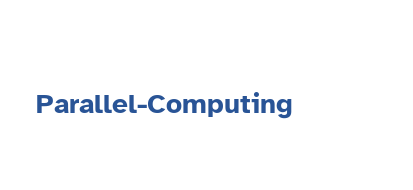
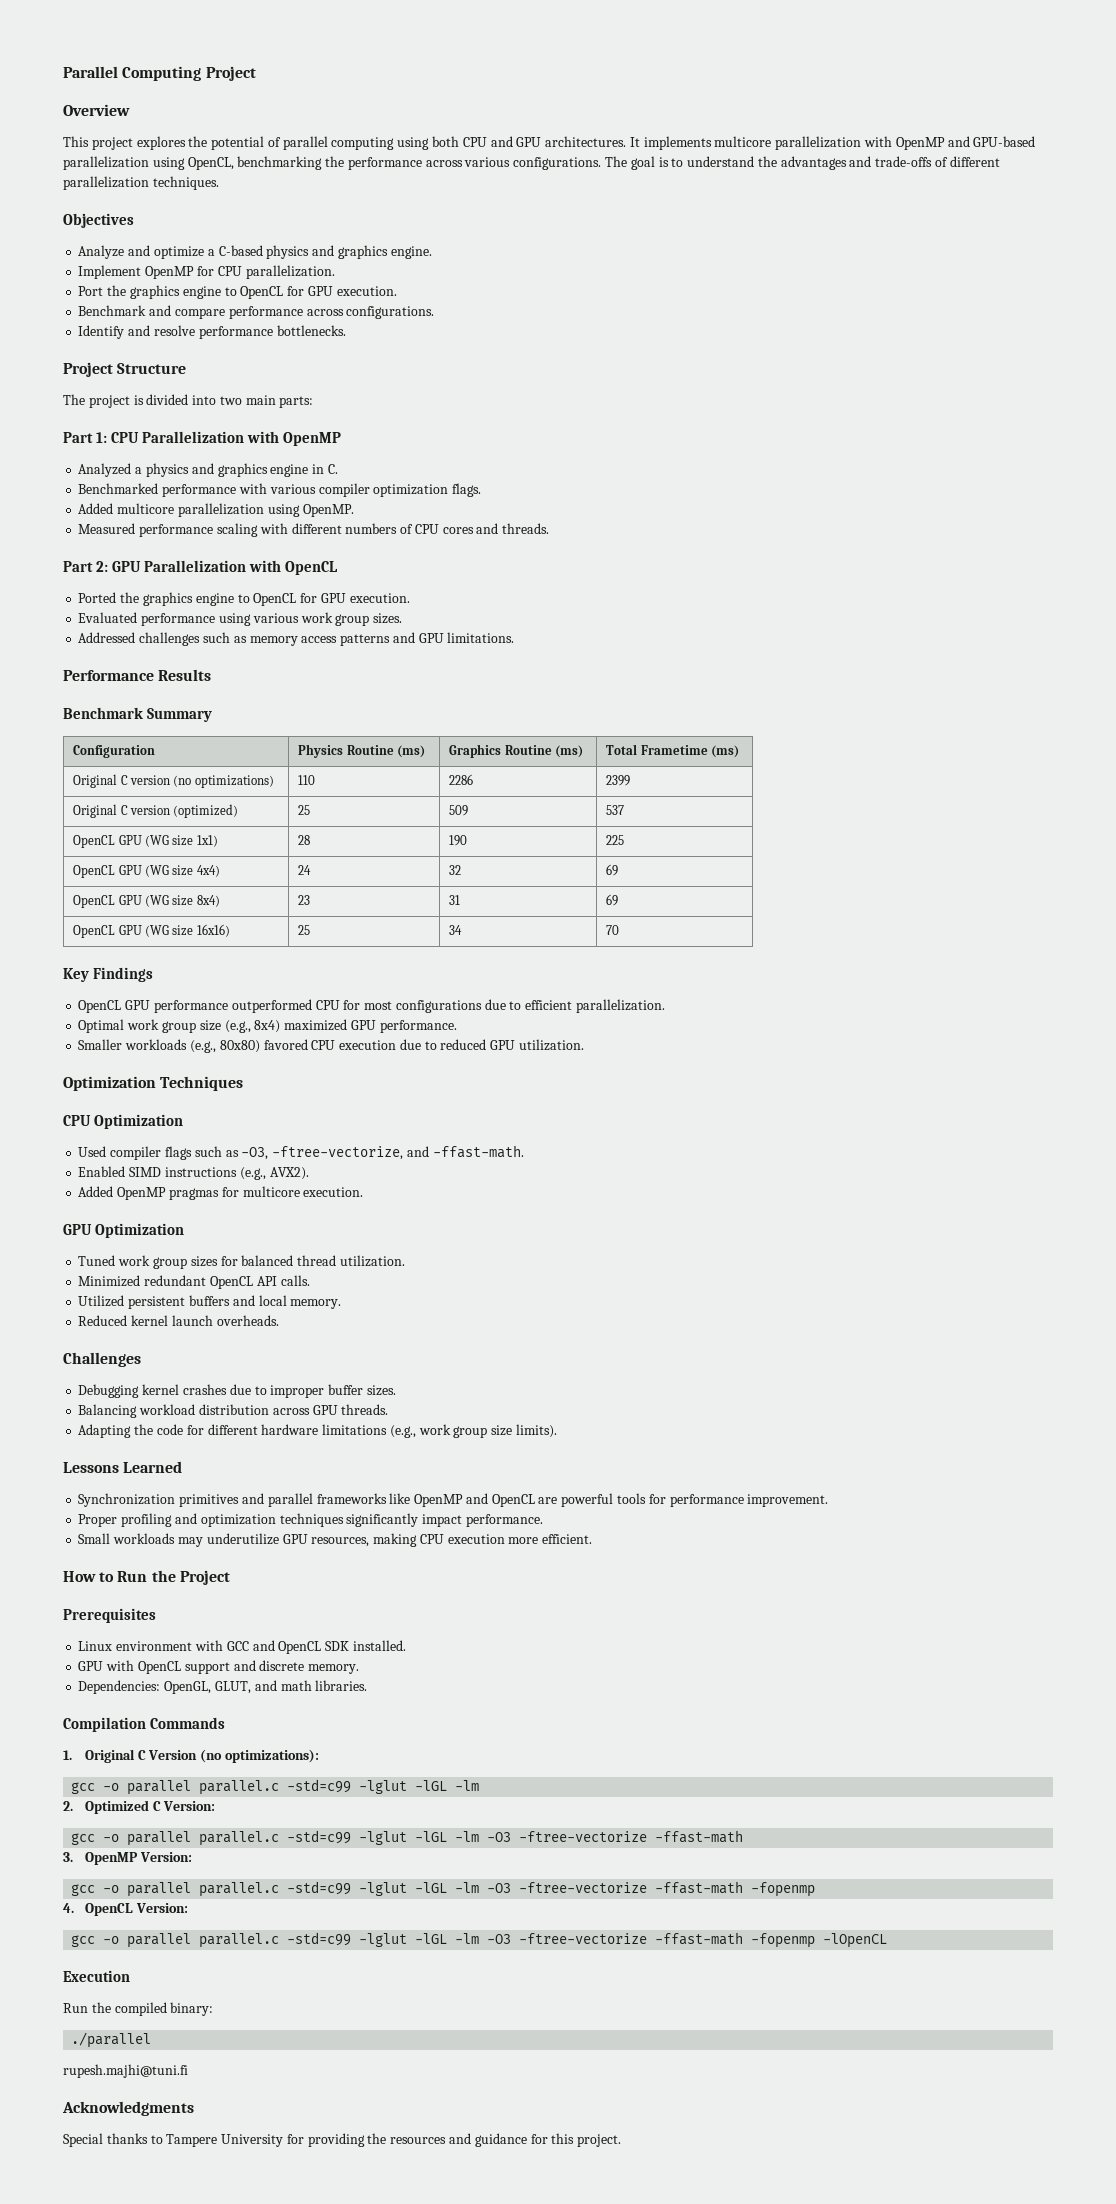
- Parallel-Computing
+ Parallel Computing Project
+ Overview
+ This project explores the potential of parallel computing using both CPU and GPU architectures. It implements multicore parallelization with OpenMP and GPU-based parallelization using OpenCL, benchmarking the performance across various configurations. The goal is to understand the advantages and trade-offs of different parallelization techniques.
+ Objectives
+ Analyze and optimize a C-based physics and graphics engine.
+ Implement OpenMP for CPU parallelization.
+ Port the graphics engine to OpenCL for GPU execution.
+ Benchmark and compare performance across configurations.
+ Identify and resolve performance bottlenecks.
+ Project Structure
+ The project is divided into two main parts:
+ Part 1: CPU Parallelization with OpenMP
+ Analyzed a physics and graphics engine in C.
+ Benchmarked performance with various compiler optimization flags.
+ Added multicore parallelization using OpenMP.
+ Measured performance scaling with different numbers of CPU cores and threads.
+ Part 2: GPU Parallelization with OpenCL
+ Ported the graphics engine to OpenCL for GPU execution.
+ Evaluated performance using various work group sizes.
+ Addressed challenges such as memory access patterns and GPU limitations.
+ Performance Results
+ Benchmark Summary
+ Configuration | Physics Routine (ms) | Graphics Routine (ms) | Total Frametime (ms)
+ Original C version (no optimizations) | 110 | 2286 | 2399
+ Original C version (optimized) | 25 | 509 | 537
+ OpenCL GPU (WG size 1x1) | 28 | 190 | 225
+ OpenCL GPU (WG size 4x4) | 24 | 32 | 69
+ OpenCL GPU (WG size 8x4) | 23 | 31 | 69
+ OpenCL GPU (WG size 16x16) | 25 | 34 | 70
+ Key Findings
+ OpenCL GPU performance outperformed CPU for most configurations due to efficient parallelization.
+ Optimal work group size (e.g., 8x4) maximized GPU performance.
+ Smaller workloads (e.g., 80x80) favored CPU execution due to reduced GPU utilization.
+ Optimization Techniques
+ CPU Optimization
+ Used compiler flags such as -O3, -ftree-vectorize, and -ffast-math.
+ Enabled SIMD instructions (e.g., AVX2).
+ Added OpenMP pragmas for multicore execution.
+ GPU Optimization
+ Tuned work group sizes for balanced thread utilization.
+ Minimized redundant OpenCL API calls.
+ Utilized persistent buffers and local memory.
+ Reduced kernel launch overheads.
+ Challenges
+ Debugging kernel crashes due to improper buffer sizes.
+ Balancing workload distribution across GPU threads.
+ Adapting the code for different hardware limitations (e.g., work group size limits).
+ Lessons Learned
+ Synchronization primitives and parallel frameworks like OpenMP and OpenCL are powerful tools for performance improvement.
+ Proper profiling and optimization techniques significantly impact performance.
+ Small workloads may underutilize GPU resources, making CPU execution more efficient.
+ How to Run the Project
+ Prerequisites
+ Linux environment with GCC and OpenCL SDK installed.
+ GPU with OpenCL support and discrete memory.
+ Dependencies: OpenGL, GLUT, and math libraries.
+ Compilation Commands
+ 1. Original C Version (no optimizations):
+ gcc -o parallel parallel.c -std=c99 -lglut -lGL -lm
+ 2. Optimized C Version:
+ gcc -o parallel parallel.c -std=c99 -lglut -lGL -lm -O3 -ftree-vectorize -ffast-math
+ 3. OpenMP Version:
+ gcc -o parallel parallel.c -std=c99 -lglut -lGL -lm -O3 -ftree-vectorize -ffast-math -fopenmp
+ 4. OpenCL Version:
+ gcc -o parallel parallel.c -std=c99 -lglut -lGL -lm -O3 -ftree-vectorize -ffast-math -fopenmp -lOpenCL
+ Execution
+ Run the compiled binary:
+ ./parallel
+ rupesh.majhi@tuni.fi
+ Acknowledgments
+ Special thanks to Tampere University for providing the resources and guidance for this project.

